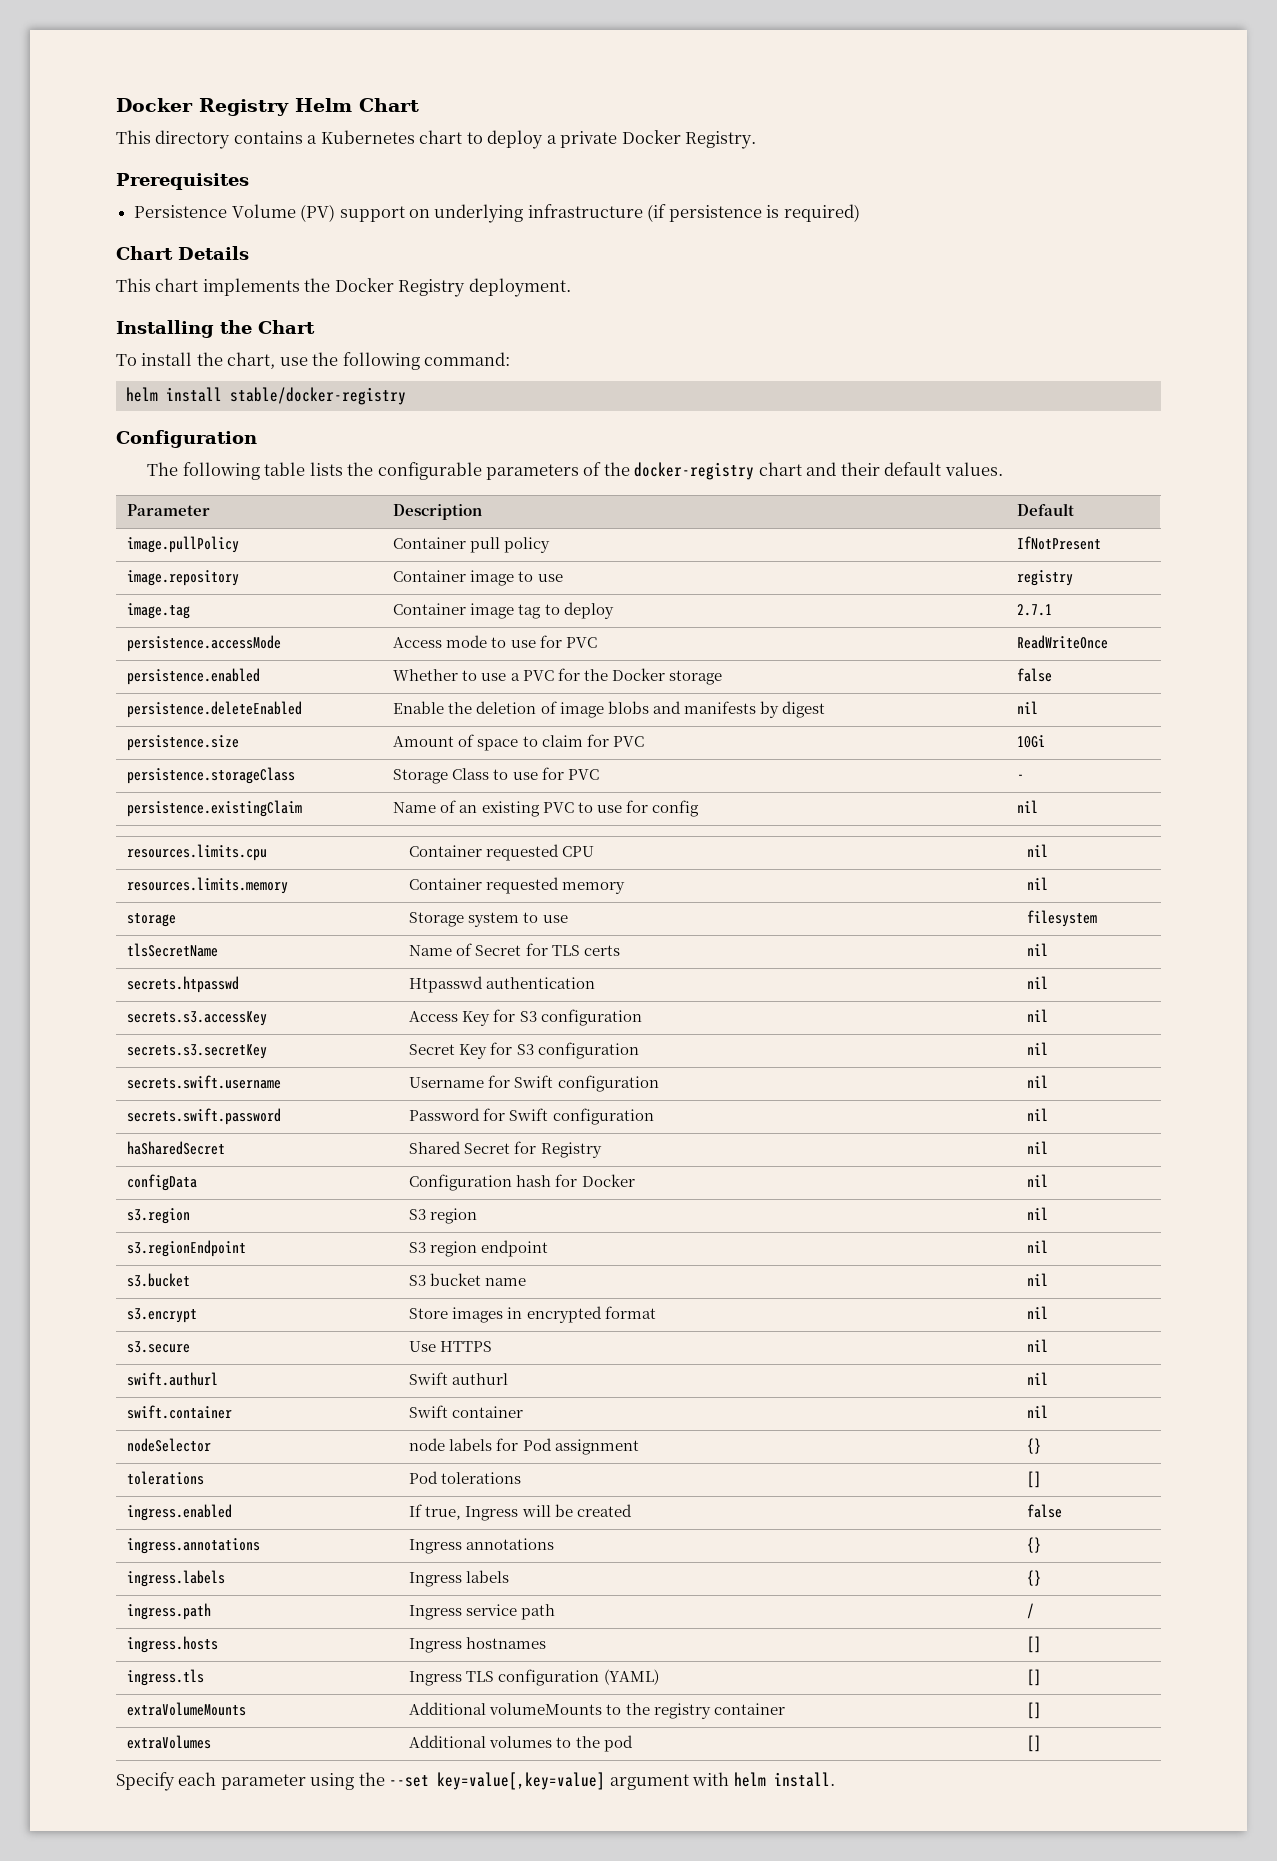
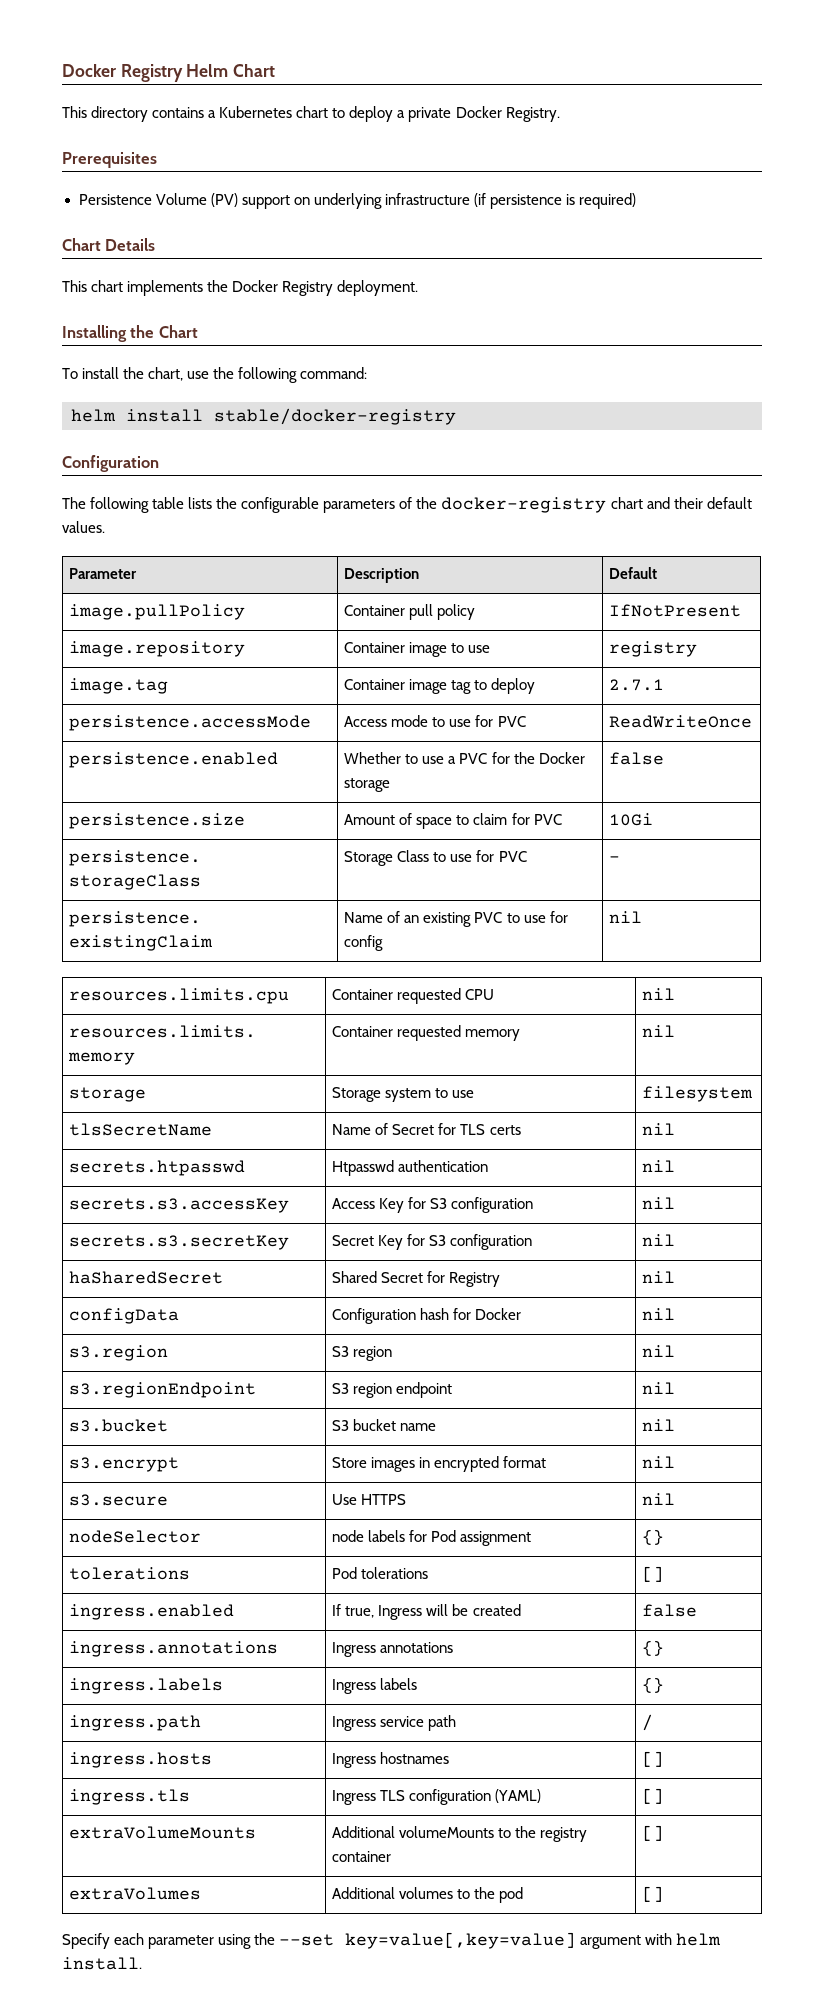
- persistence.deleteEnabled | Enable the deletion of image blobs and manifests by digest | nil
- secrets.swift.username | Username for Swift configuration | nil
- secrets.swift.password | Password for Swift configuration | nil
- swift.authurl | Swift authurl | nil
- swift.container | Swift container | nil

